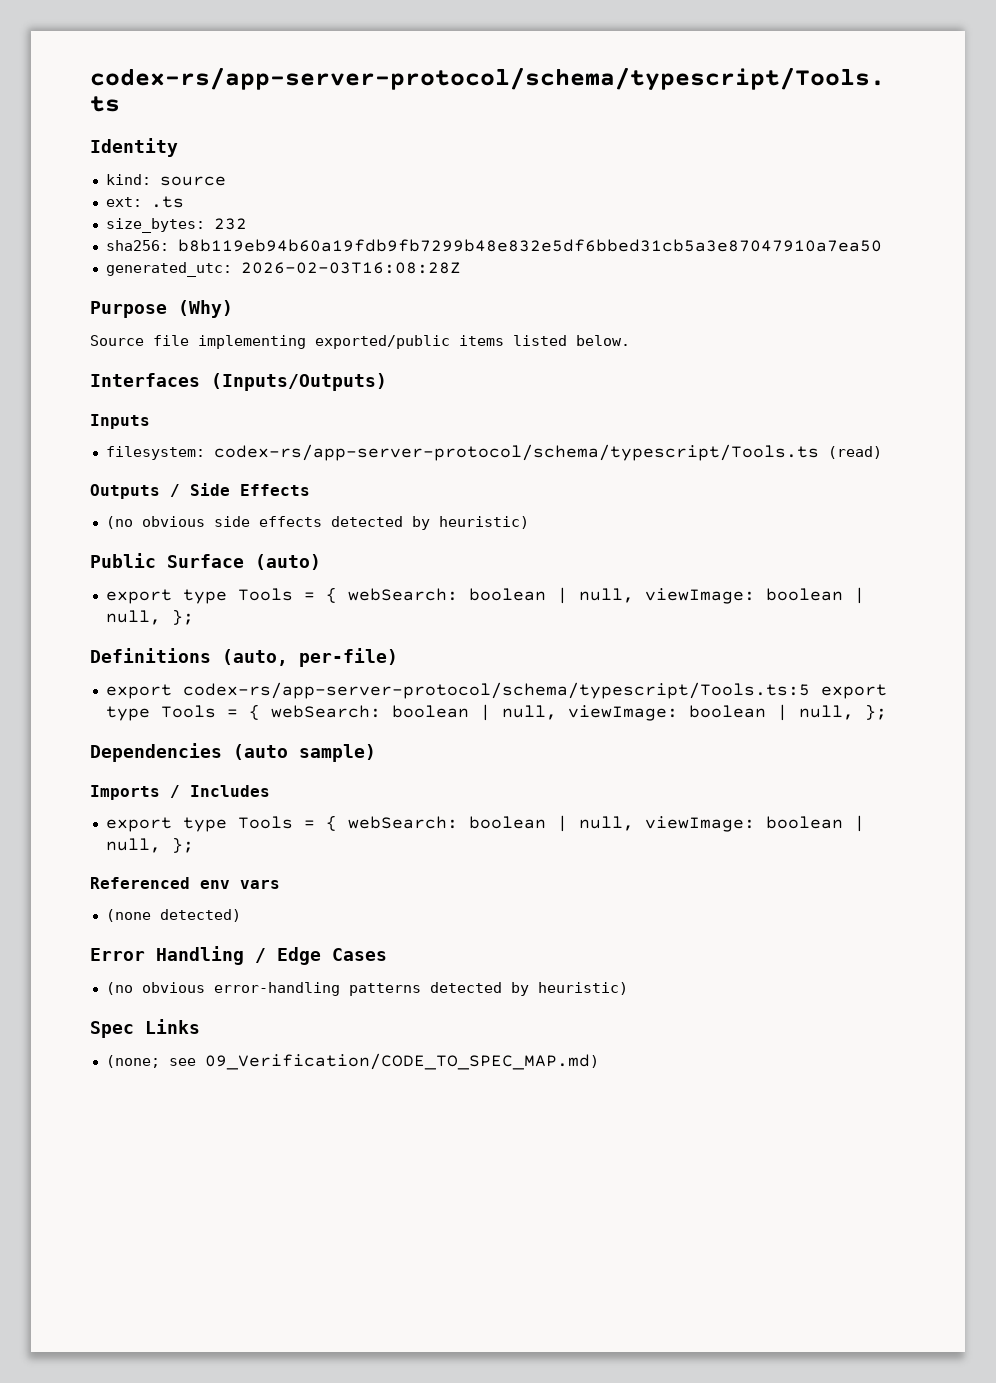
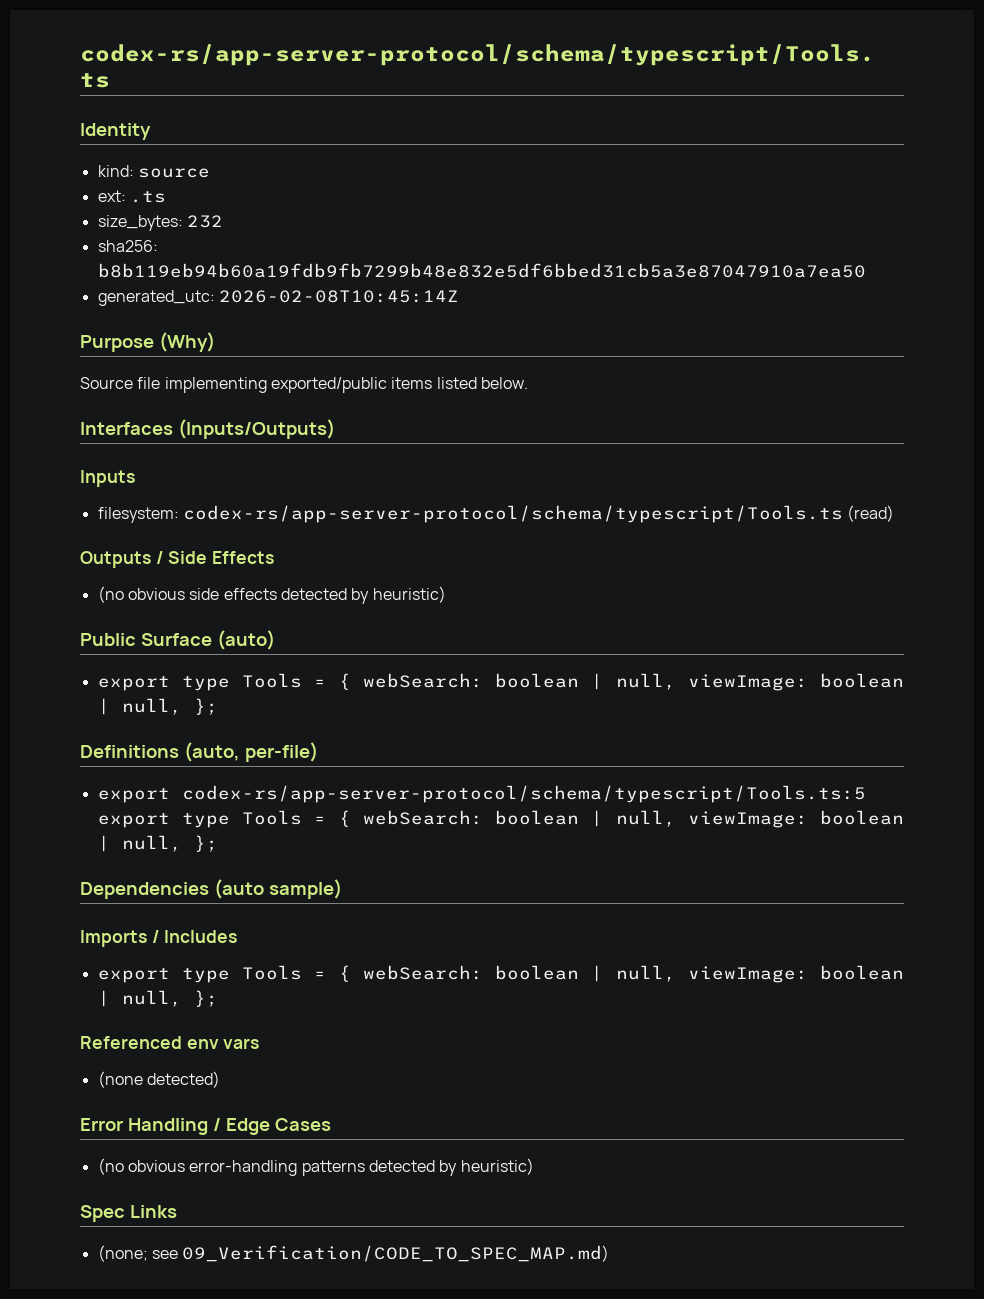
- generated_utc: 2026-02-03T16:08:28Z
+ generated_utc: 2026-02-08T10:45:14Z

